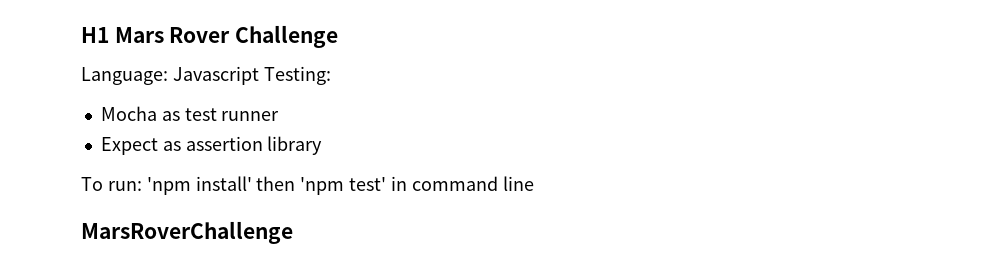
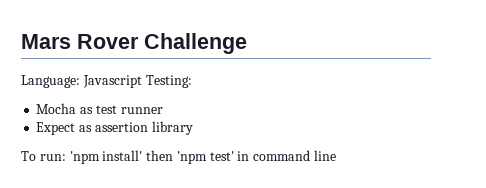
- H1 Mars Rover Challenge
+ Mars Rover Challenge
- MarsRoverChallenge

